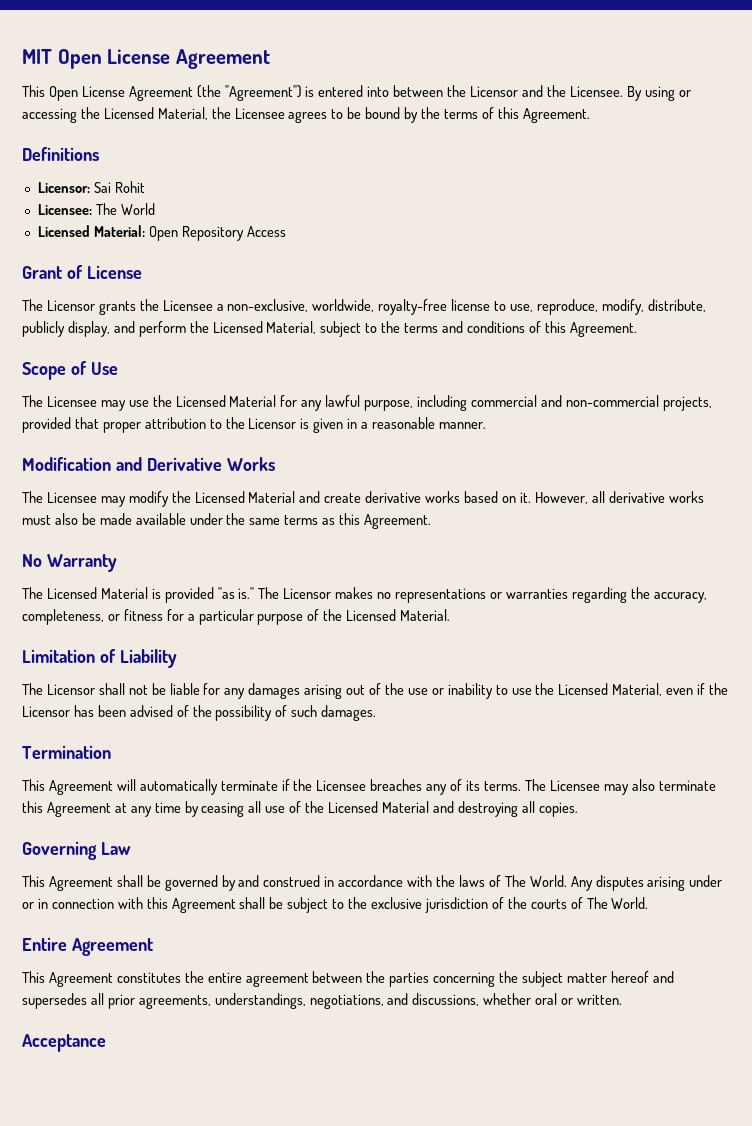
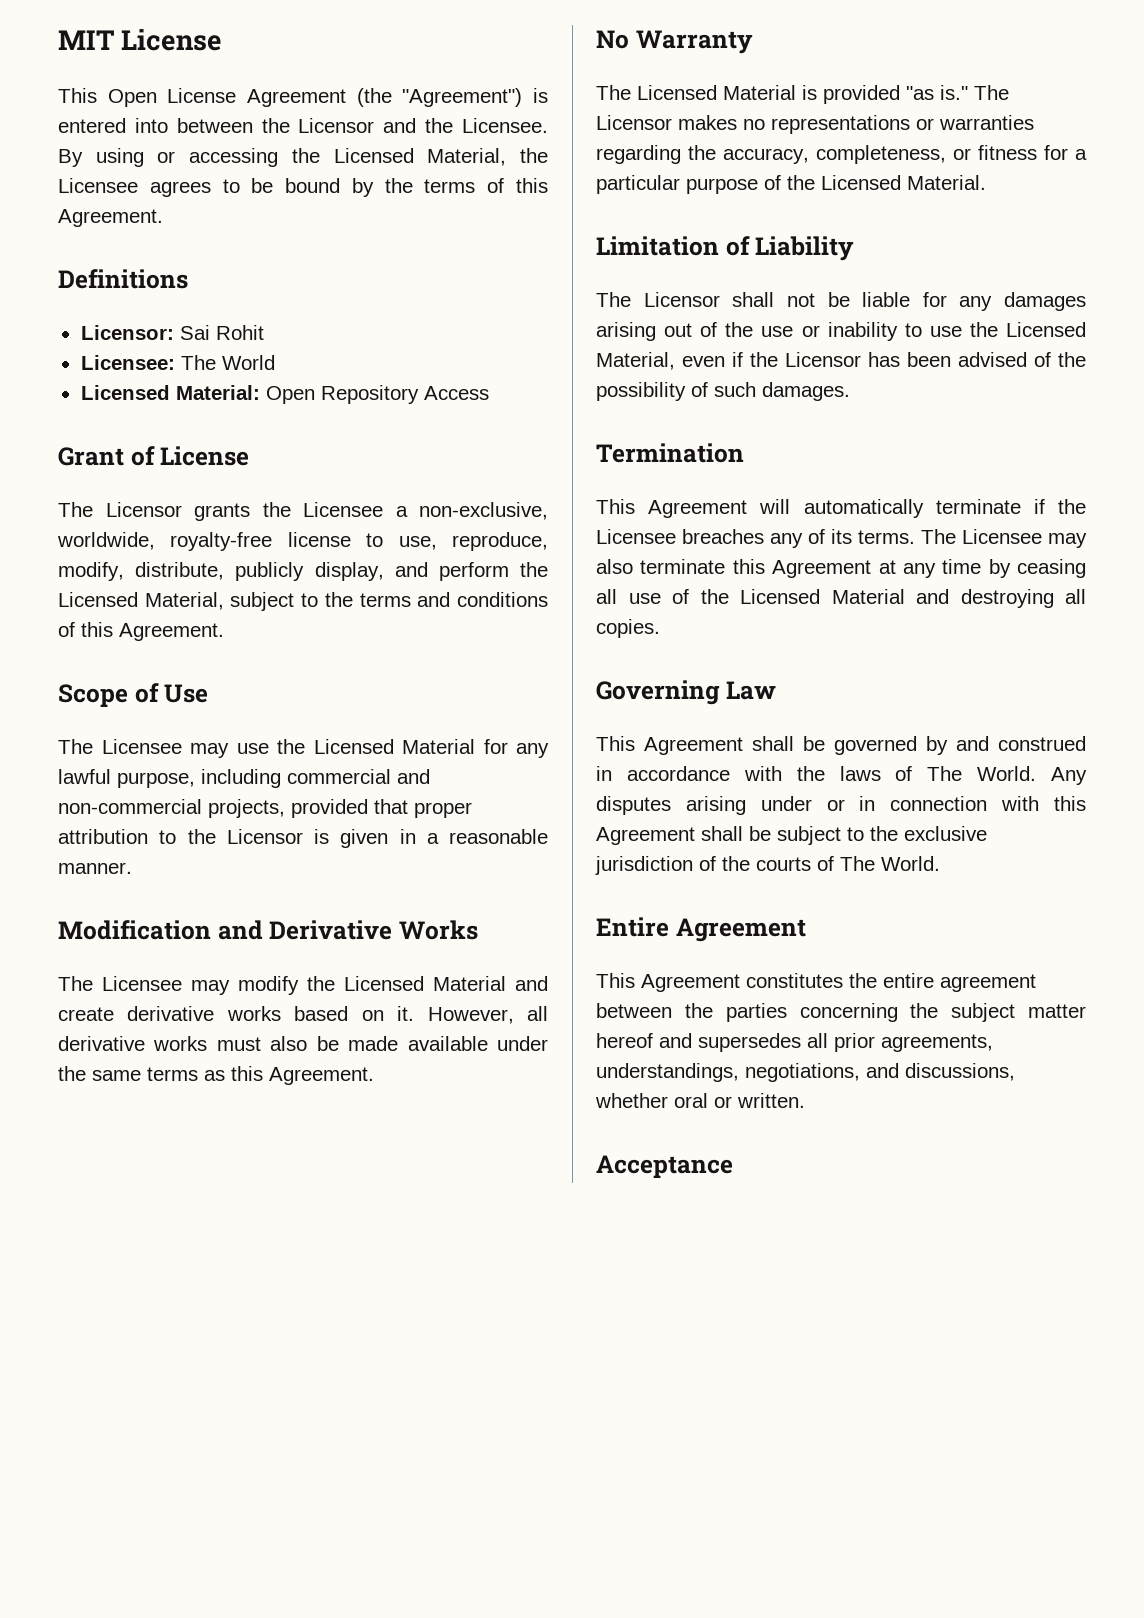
- MIT Open License Agreement
+ MIT License

